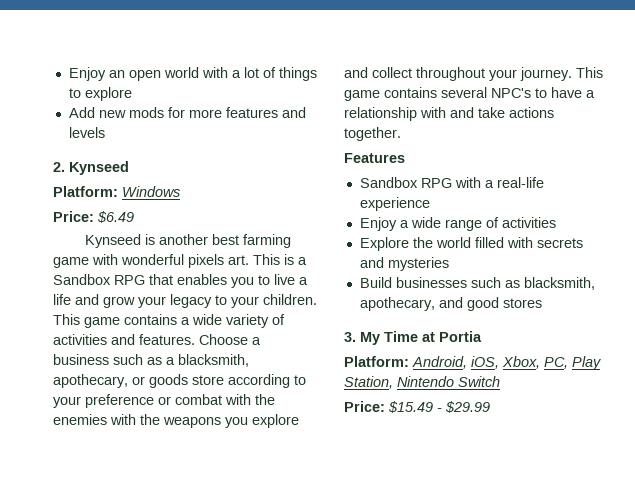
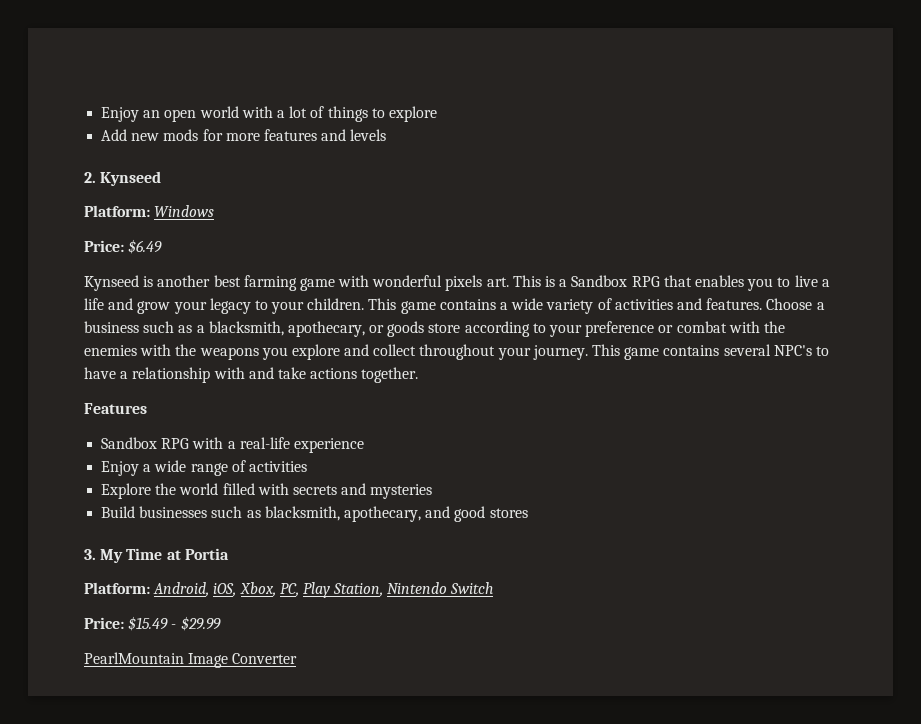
+ PearlMountain Image Converter

